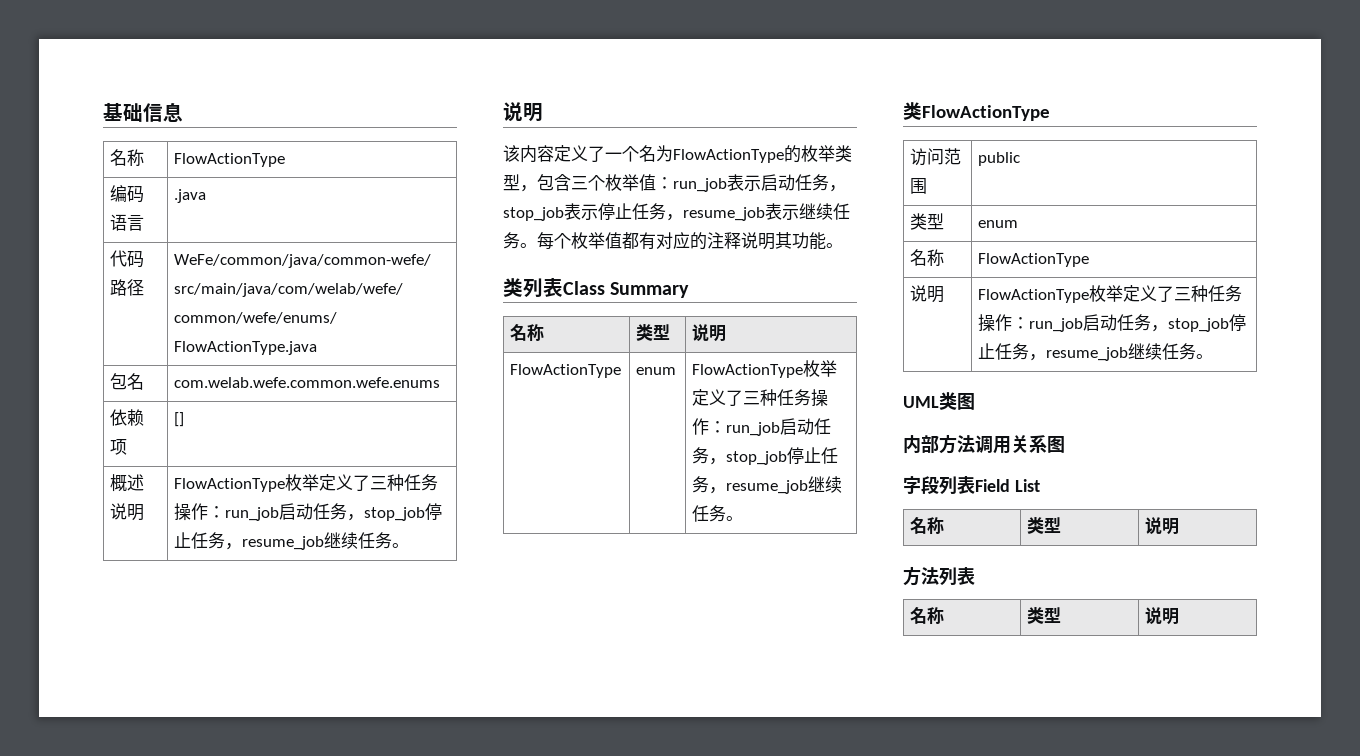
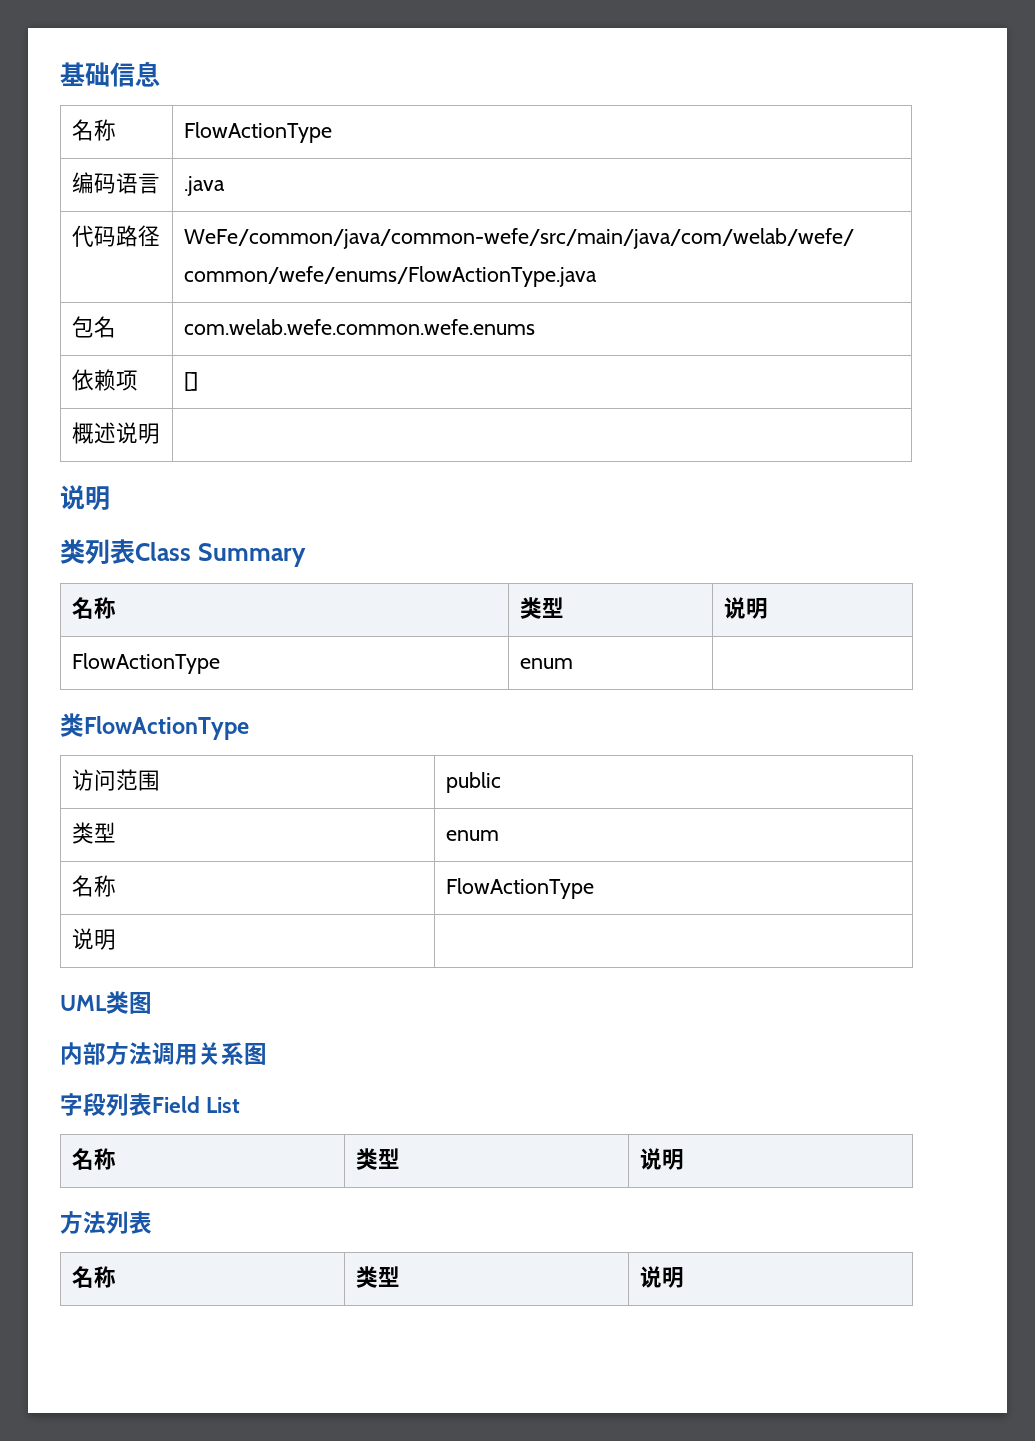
- 概述说明 | FlowActionType枚举定义了三种任务操作：run_job启动任务，stop_job停止任务，resume_job继续任务。
+ 概述说明 |
  说明
- 该内容定义了一个名为FlowActionType的枚举类型，包含三个枚举值：run_job表示启动任务，stop_job表示停止任务，resume_job表示继续任务。每个枚举值都有对应的注释说明其功能。
- FlowActionType | enum | FlowActionType枚举定义了三种任务操作：run_job启动任务，stop_job停止任务，resume_job继续任务。
+ FlowActionType | enum |
  类型 | enum
  名称 | FlowActionType
- 说明 | FlowActionType枚举定义了三种任务操作：run_job启动任务，stop_job停止任务，resume_job继续任务。
+ 说明 |

